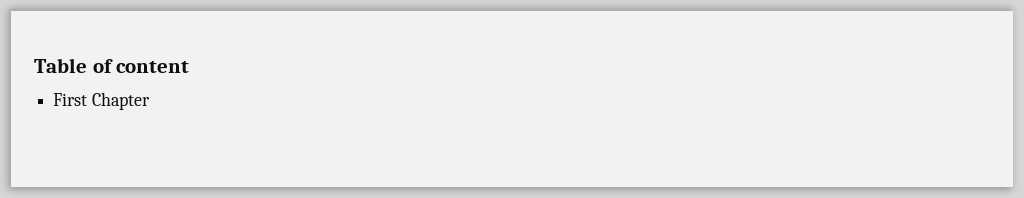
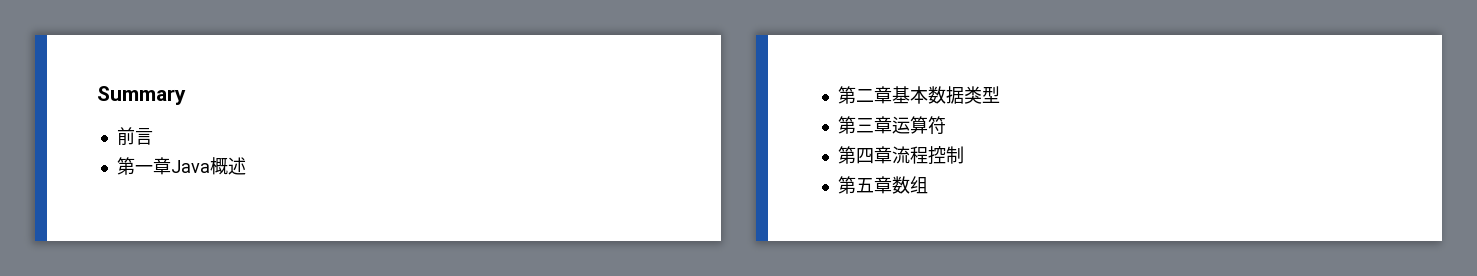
- Table of content
- First Chapter
+ Summary
+ 前言
+ 第一章Java概述
+ 第二章基本数据类型
+ 第三章运算符
+ 第四章流程控制
+ 第五章数组

